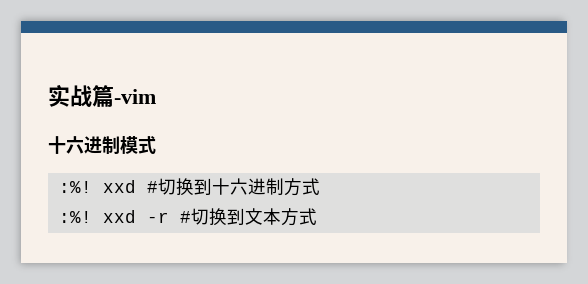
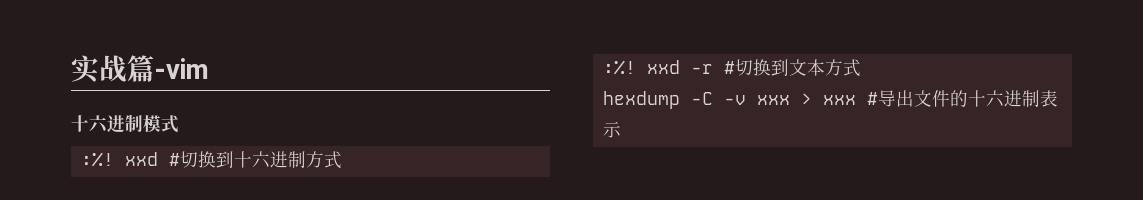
+ hexdump -C -v xxx > xxx #导出文件的十六进制表示

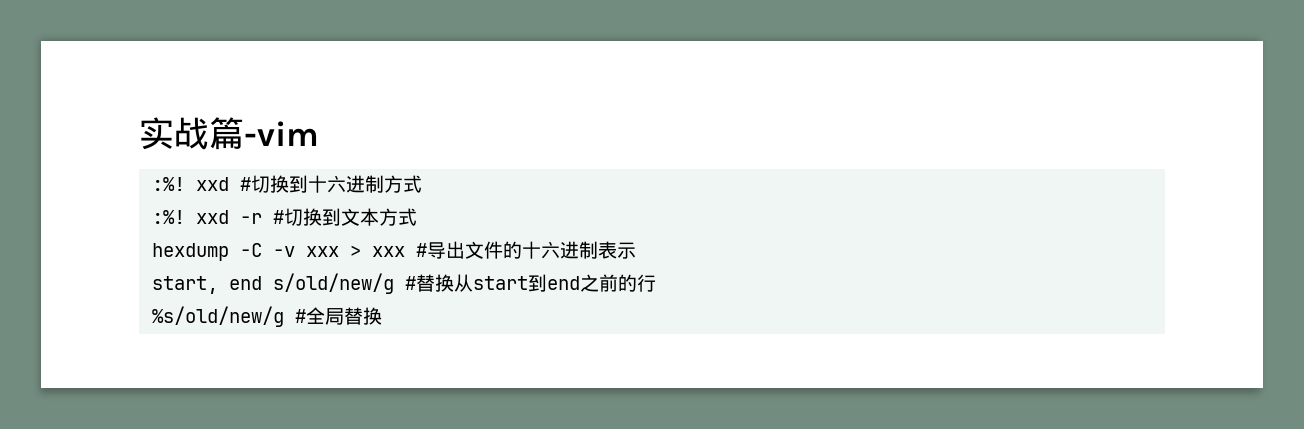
- 十六进制模式
+ start, end s/old/new/g #替换从start到end之前的行
+ %s/old/new/g #全局替换

